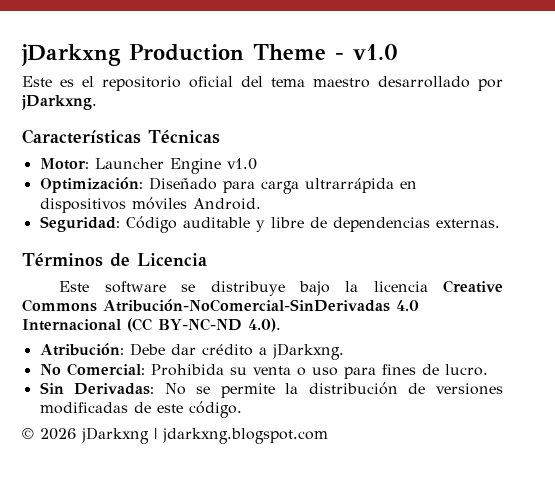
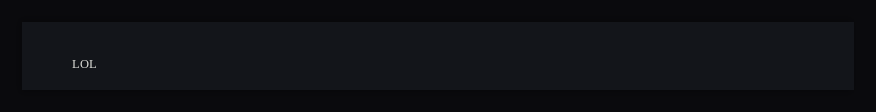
- jDarkxng Production Theme - v1.0
- Este es el repositorio oficial del tema maestro desarrollado por jDarkxng.
- Características Técnicas
- Motor: Launcher Engine v1.0
- Optimización: Diseñado para carga ultrarrápida en dispositivos móviles Android.
- Seguridad: Código auditable y libre de dependencias externas.
- Términos de Licencia
- Este software se distribuye bajo la licencia Creative Commons Atribución-NoComercial-SinDerivadas 4.0 Internacional (CC BY-NC-ND 4.0).
- Atribución: Debe dar crédito a jDarkxng.
- No Comercial: Prohibida su venta o uso para fines de lucro.
- Sin Derivadas: No se permite la distribución de versiones modificadas de este código.
- © 2026 jDarkxng | jdarkxng.blogspot.com
+ LOL

